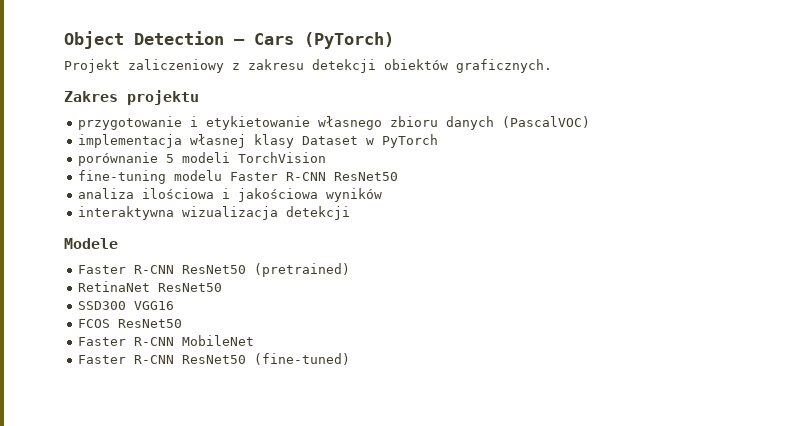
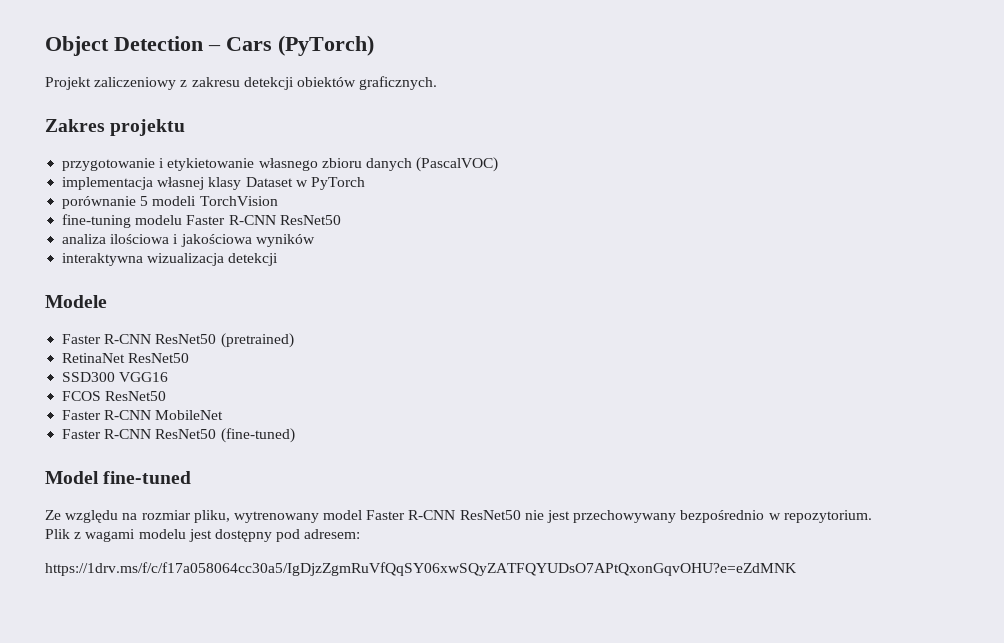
+ Model fine-tuned
+ Ze względu na rozmiar pliku, wytrenowany model Faster R-CNN ResNet50 nie jest przechowywany bezpośrednio w repozytorium.
+ Plik z wagami modelu jest dostępny pod adresem:
+ https://1drv.ms/f/c/f17a058064cc30a5/IgDjzZgmRuVfQqSY06xwSQyZATFQYUDsO7APtQxonGqvOHU?e=eZdMNK

